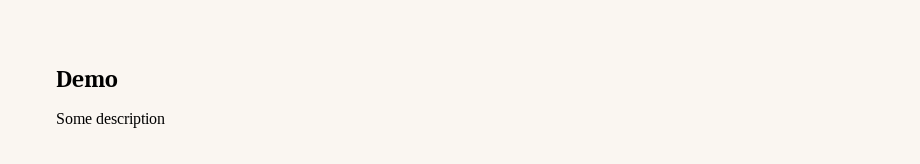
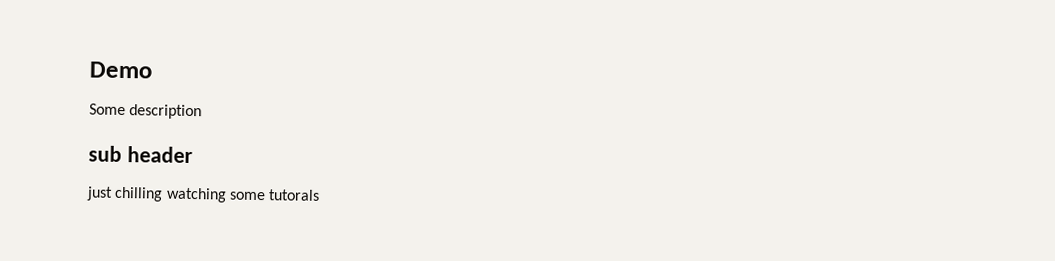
+ sub header
+ just chilling watching some tutorals

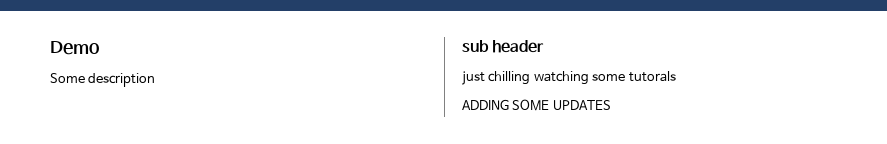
+ ADDING SOME UPDATES

